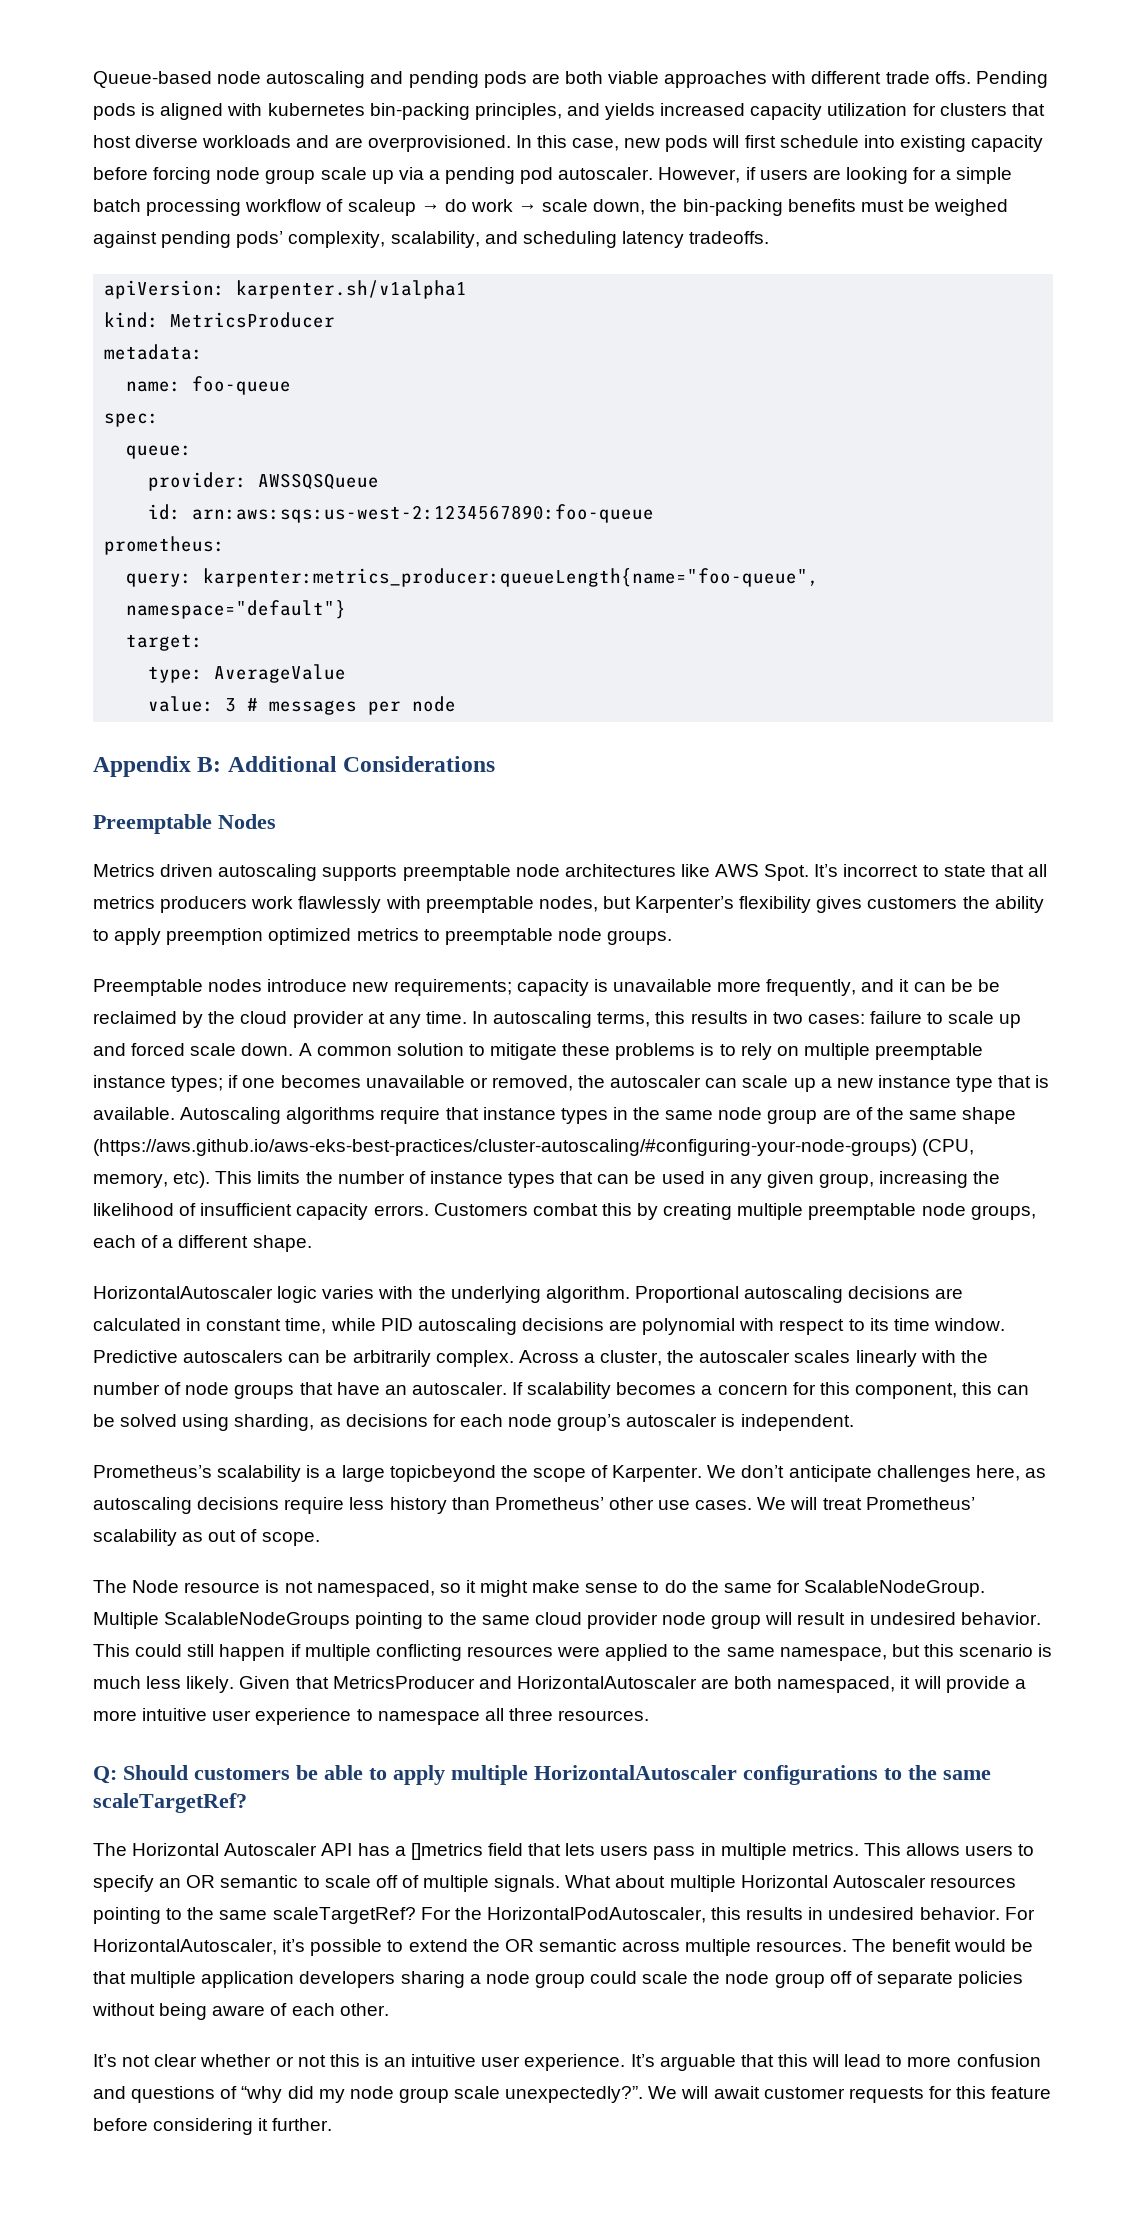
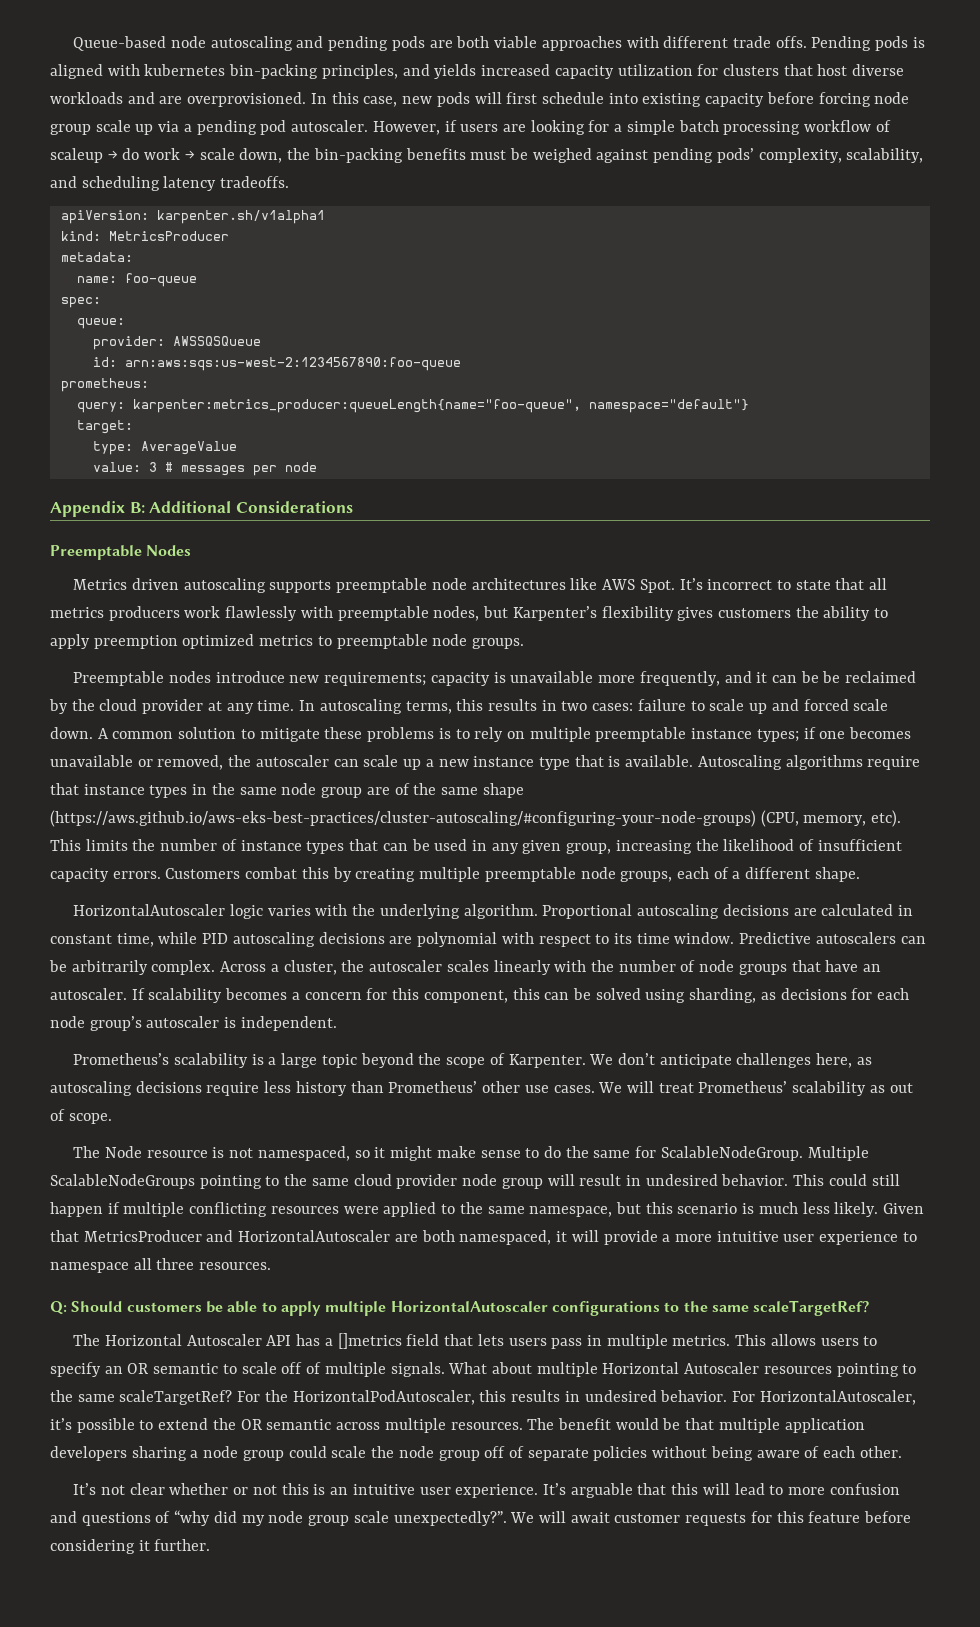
- Prometheus’s scalability is a large topicbeyond the scope of Karpenter.
+ Prometheus’s scalability is a large topic beyond the scope of Karpenter.

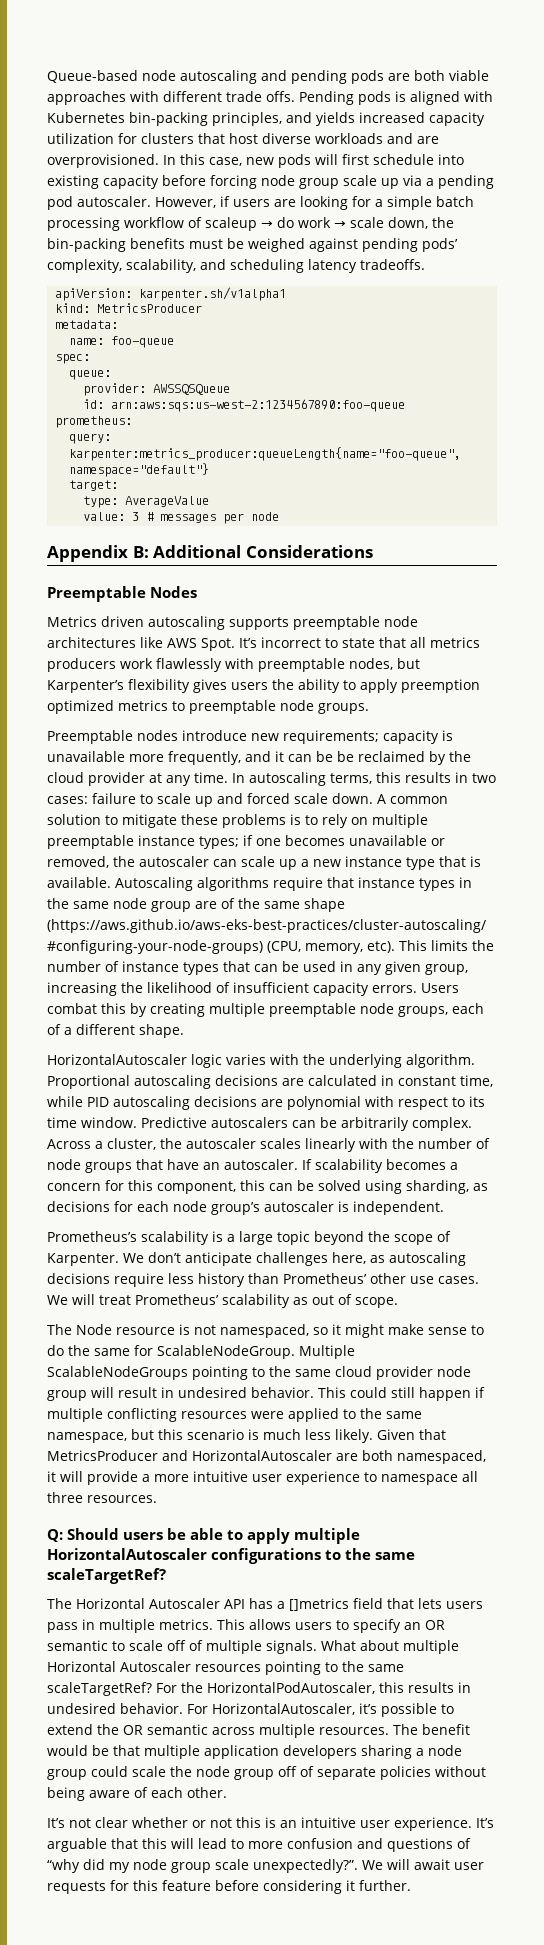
- Pending pods is aligned with kubernetes bin-packing principles, and yields increased capacity utilization for clusters that host diverse workloads and are overprovisioned.
+ Pending pods is aligned with Kubernetes bin-packing principles, and yields increased capacity utilization for clusters that host diverse workloads and are overprovisioned.
- It’s incorrect to state that all metrics producers work flawlessly with preemptable nodes, but Karpenter’s flexibility gives customers the ability to apply preemption optimized metrics to preemptable node groups.
+ It’s incorrect to state that all metrics producers work flawlessly with preemptable nodes, but Karpenter’s flexibility gives users the ability to apply preemption optimized metrics to preemptable node groups.
- Customers combat this by creating multiple preemptable node groups, each of a different shape.
+ Users combat this by creating multiple preemptable node groups, each of a different shape.
- Q: Should customers be able to apply multiple HorizontalAutoscaler configurations to the same scaleTargetRef?
+ Q: Should users be able to apply multiple HorizontalAutoscaler configurations to the same scaleTargetRef?
- We will await customer requests for this feature before considering it further.
+ We will await user requests for this feature before considering it further.

